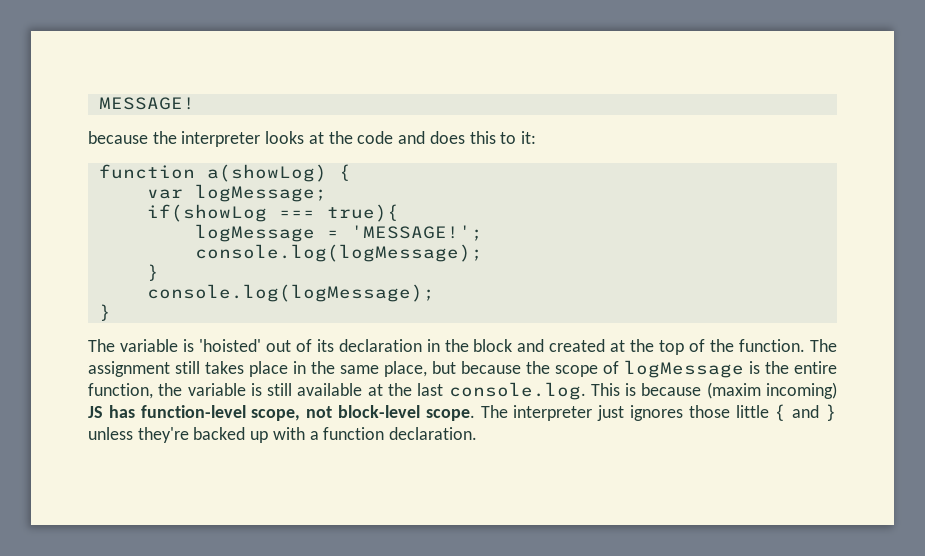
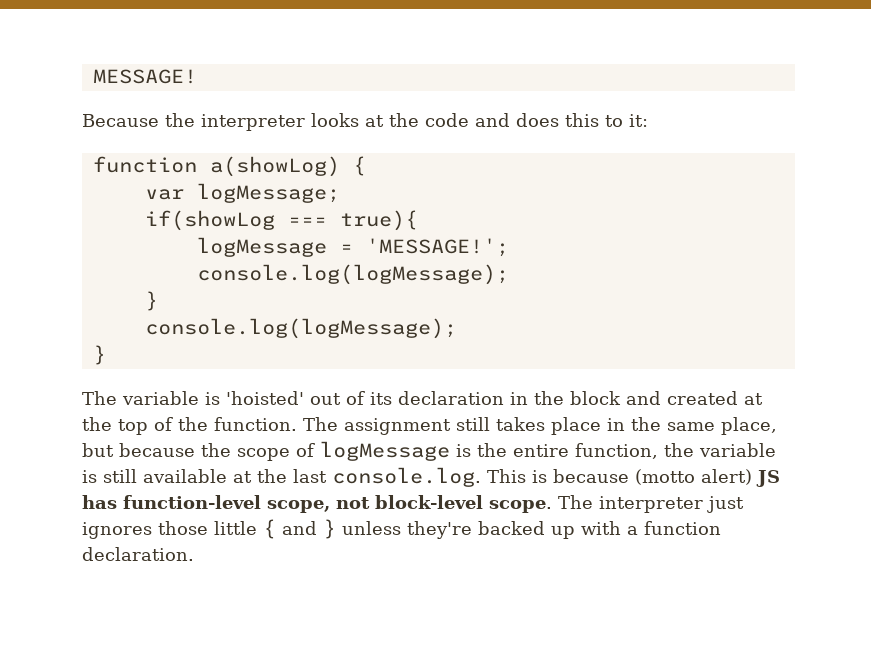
- because the interpreter looks at the code and does this to it:
+ Because the interpreter looks at the code and does this to it:
- The assignment still takes place in the same place, but because the scope of logMessage is the entire function, the variable is still available at the last console.log. This is because (maxim incoming) JS has function-level scope, not block-level scope.
+ The assignment still takes place in the same place, but because the scope of logMessage is the entire function, the variable is still available at the last console.log. This is because (motto alert) JS has function-level scope, not block-level scope.

